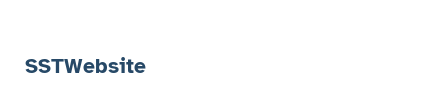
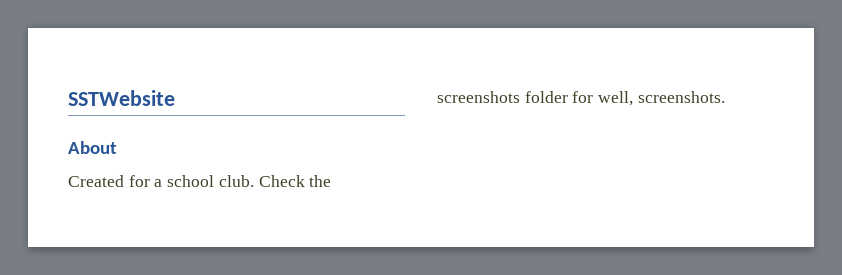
+ About
+ Created for a school club. Check the screenshots folder for well, screenshots.

